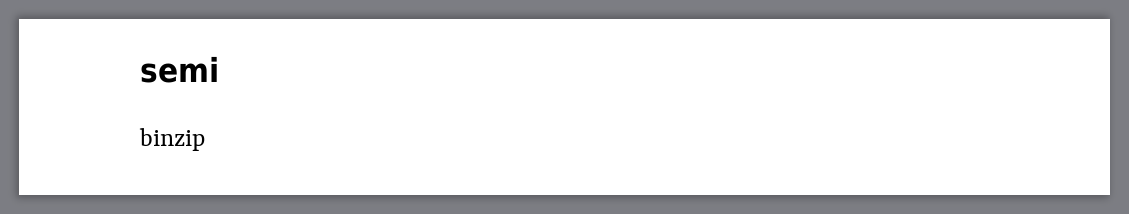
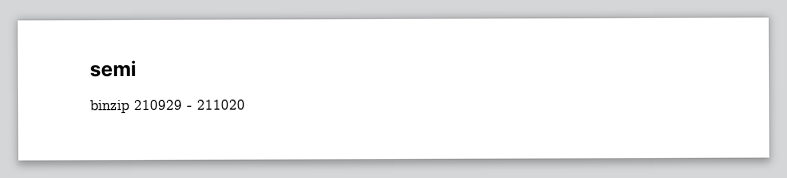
- binzip
+ binzip 210929 - 211020

